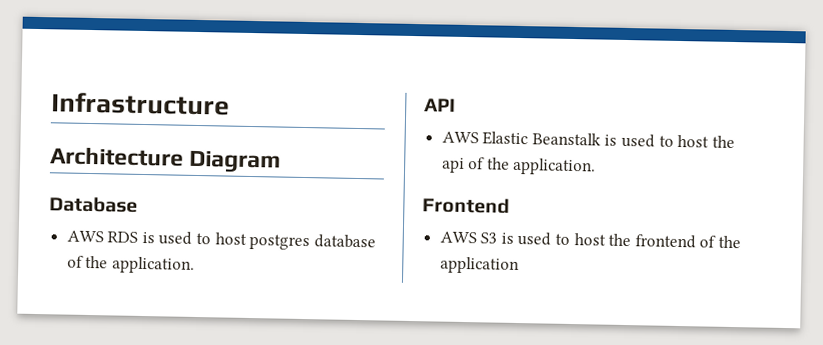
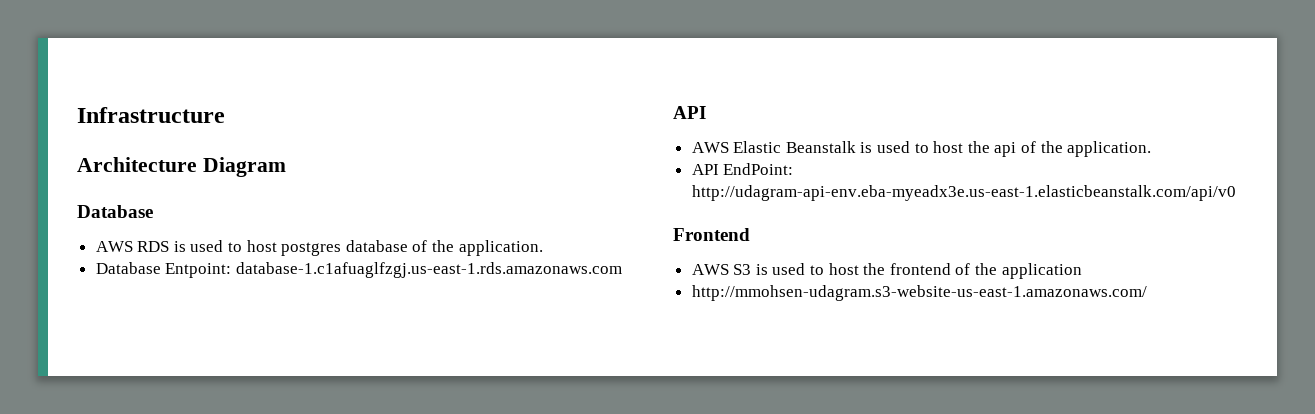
+ Database Entpoint: database-1.c1afuaglfzgj.us-east-1.rds.amazonaws.com
+ API EndPoint: http://udagram-api-env.eba-myeadx3e.us-east-1.elasticbeanstalk.com/api/v0
+ http://mmohsen-udagram.s3-website-us-east-1.amazonaws.com/

